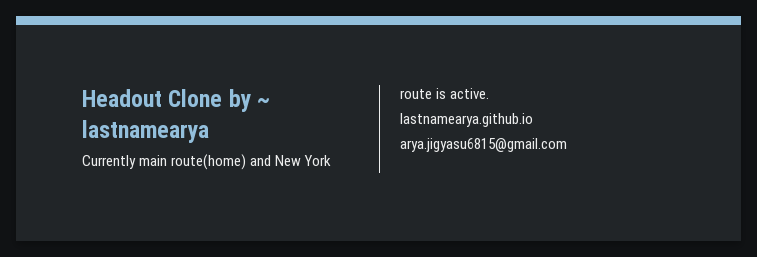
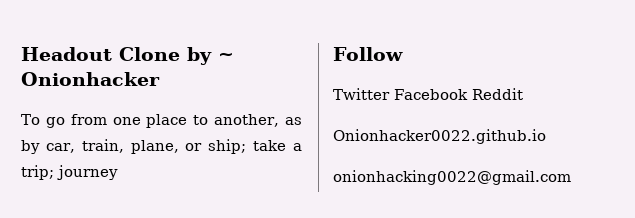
- Headout Clone by ~ lastnamearya
- Currently main route(home) and New York route is active.
- lastnamearya.github.io
- arya.jigyasu6815@gmail.com
+ Headout Clone by ~ Onionhacker
+ To go from one place to another, as by car, train, plane, or ship; take a trip; journey
+ Follow
+ Twitter Facebook Reddit
+ Onionhacker0022.github.io
+ onionhacking0022@gmail.com

